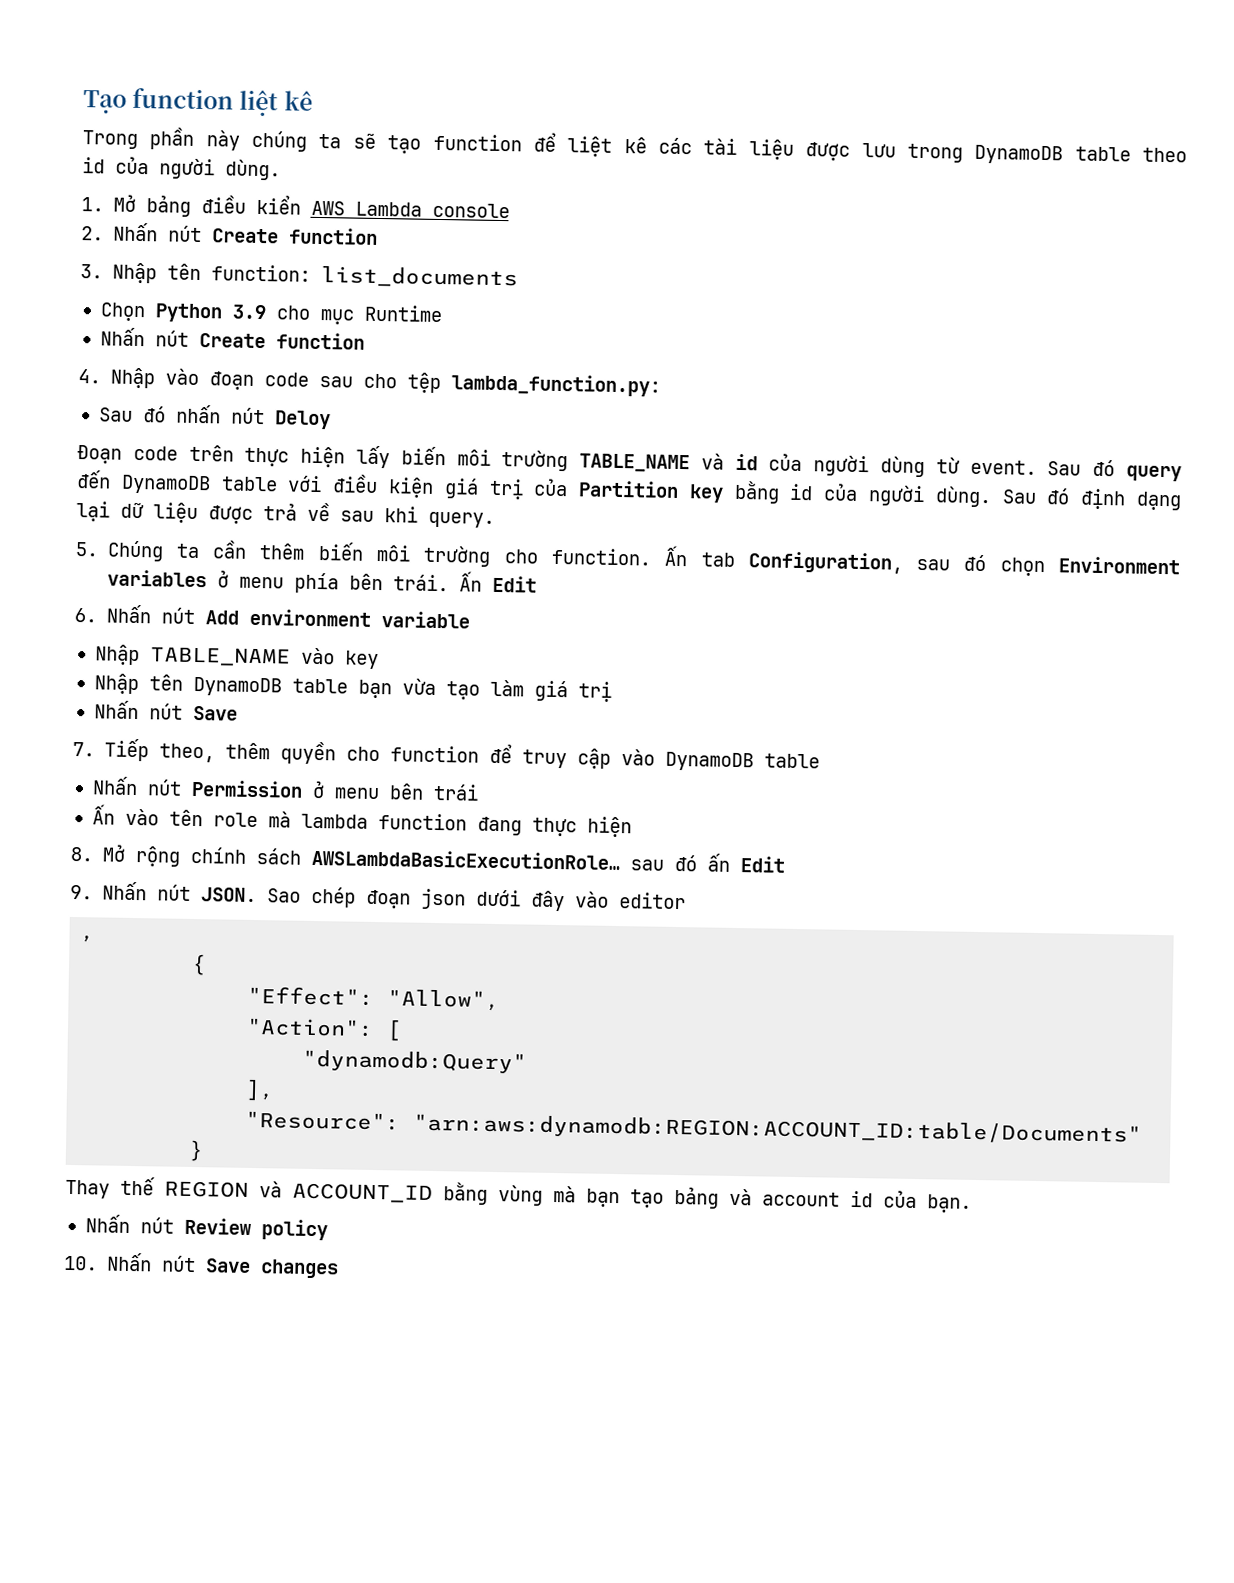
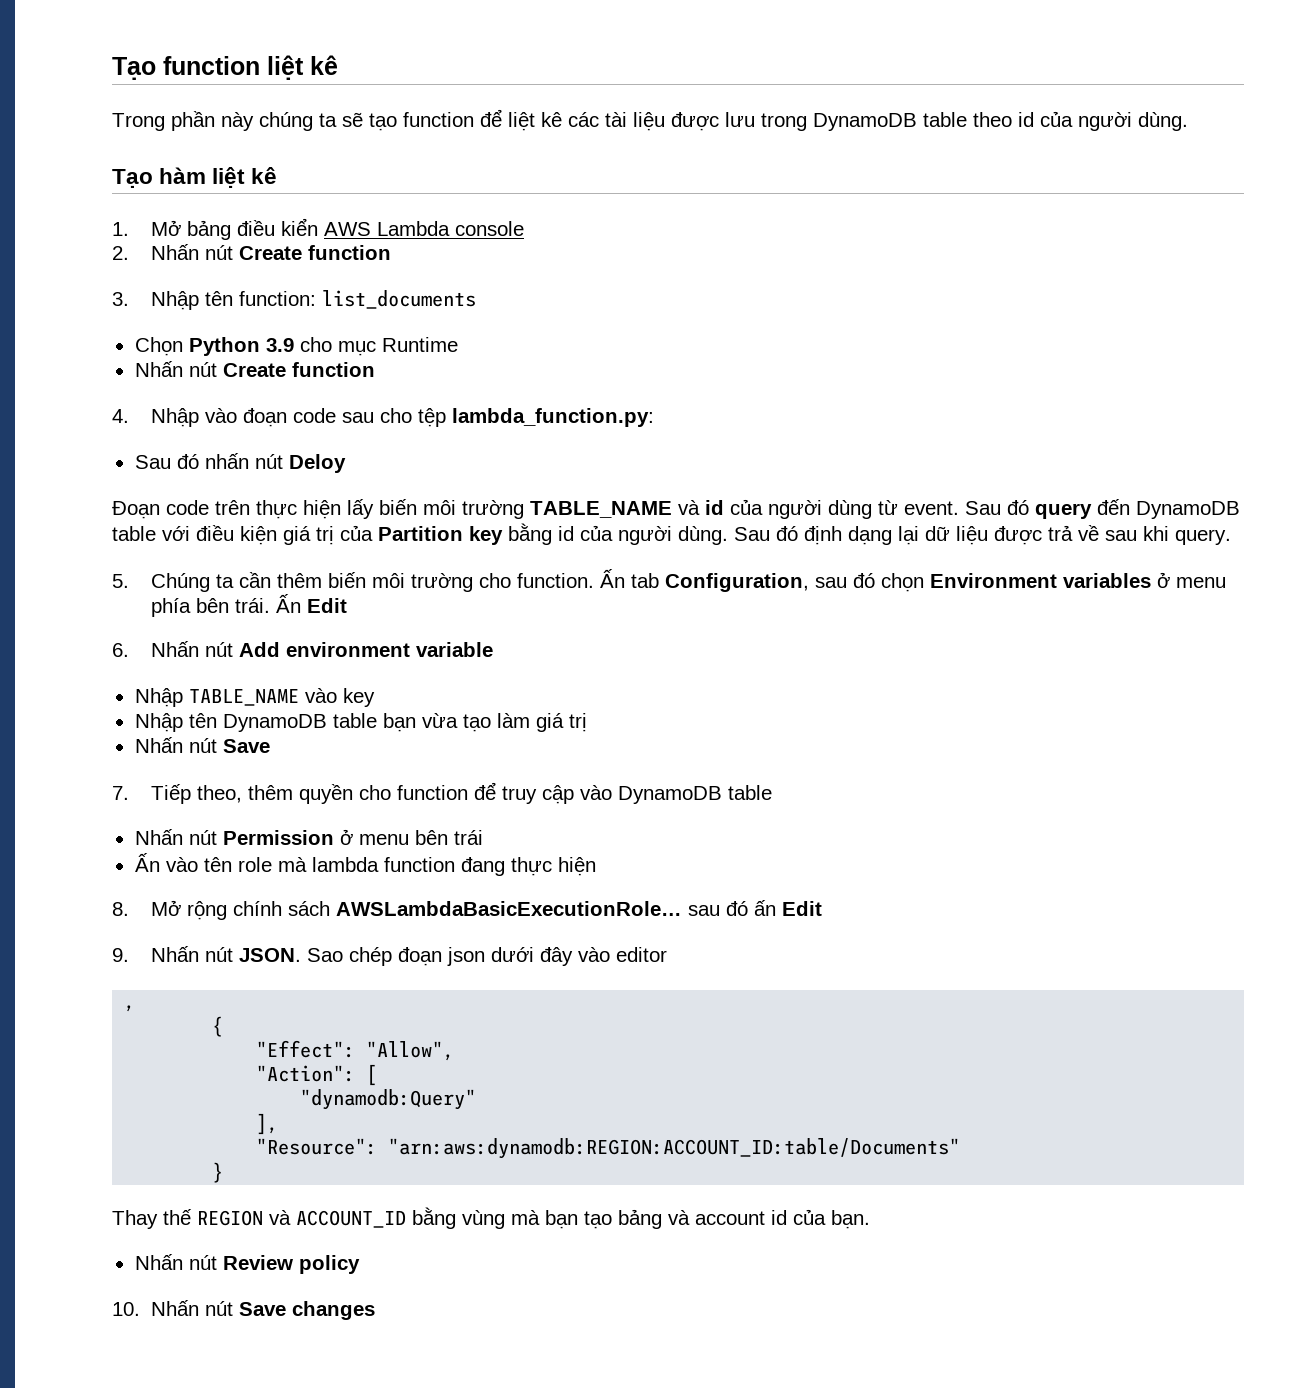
+ Tạo hàm liệt kê

